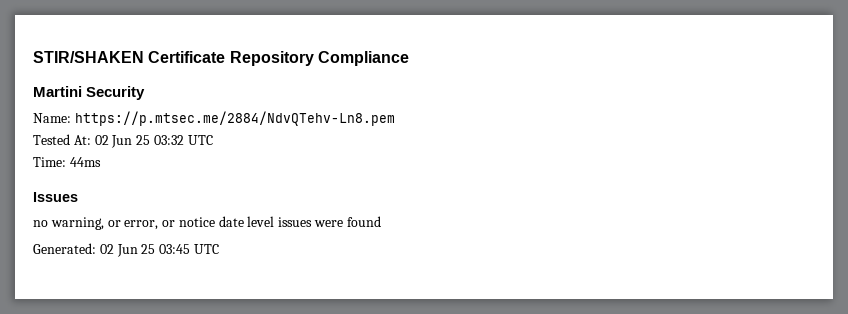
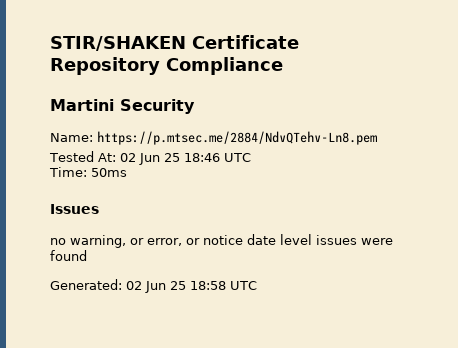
- Tested At: 02 Jun 25 03:32 UTC
+ Tested At: 02 Jun 25 18:46 UTC
- Time: 44ms
+ Time: 50ms
- Generated: 02 Jun 25 03:45 UTC
+ Generated: 02 Jun 25 18:58 UTC

